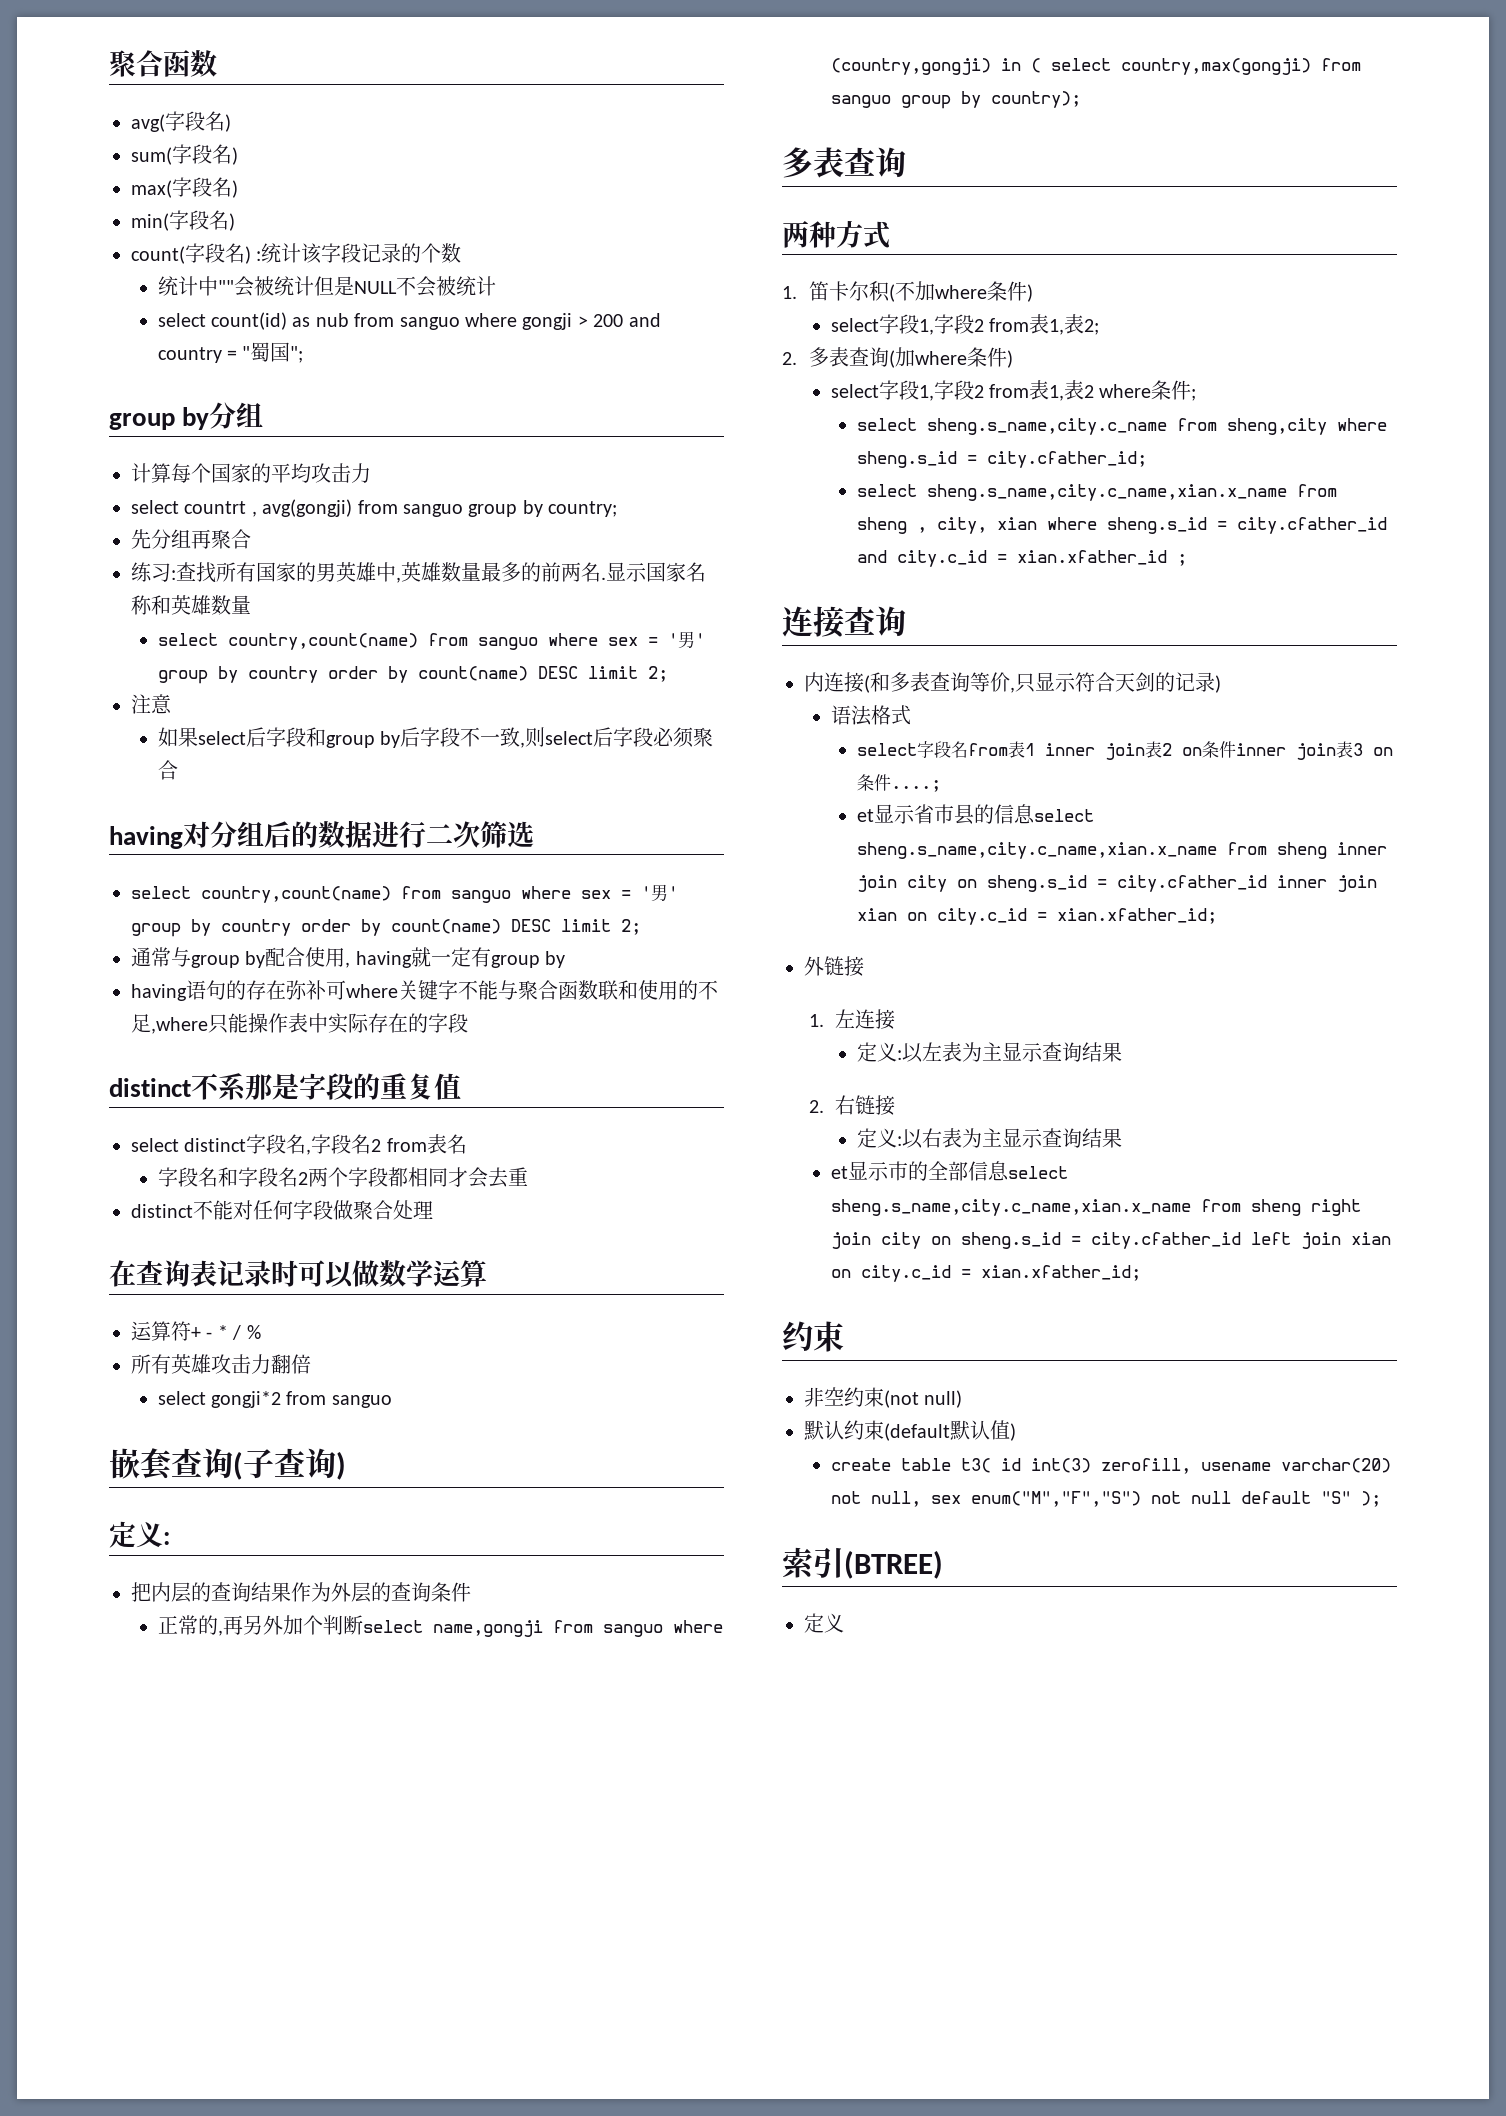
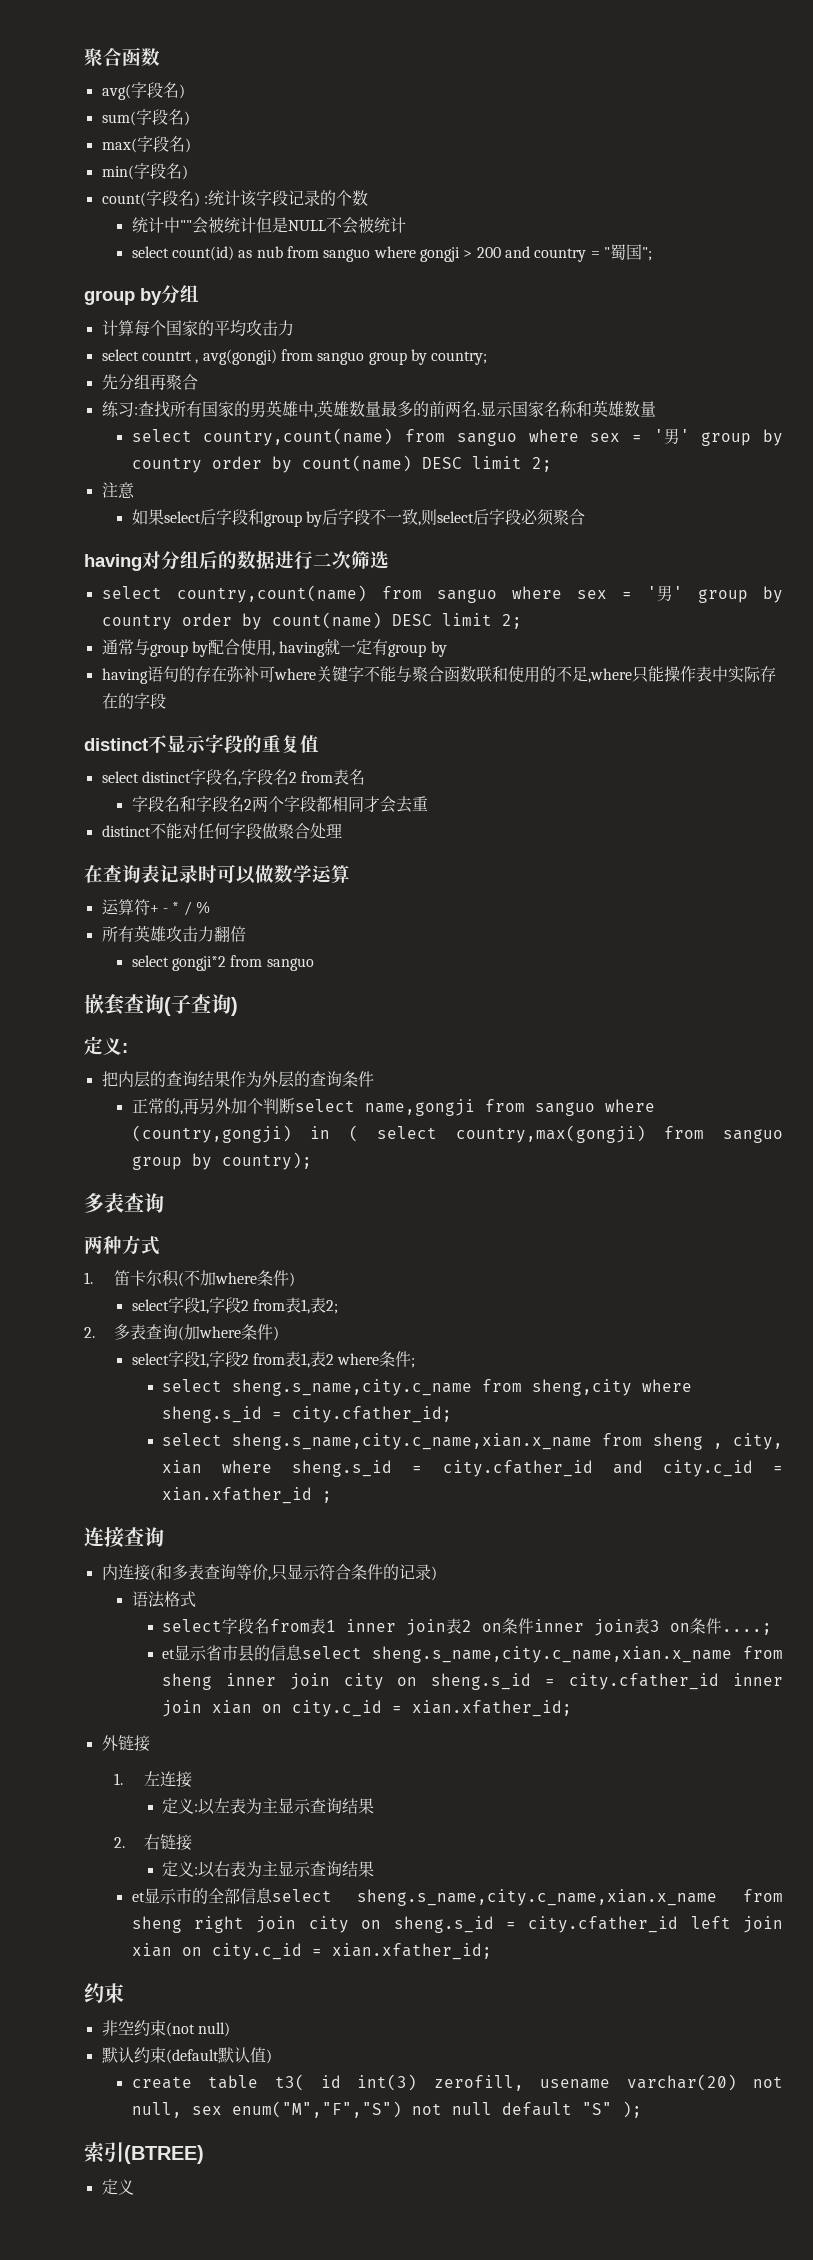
- distinct不系那是字段的重复值
+ distinct不显示字段的重复值
- 内连接(和多表查询等价,只显示符合天剑的记录)
+ 内连接(和多表查询等价,只显示符合条件的记录)

